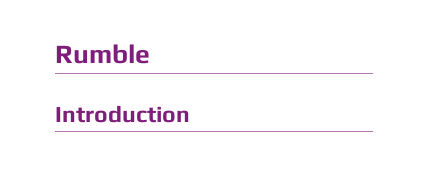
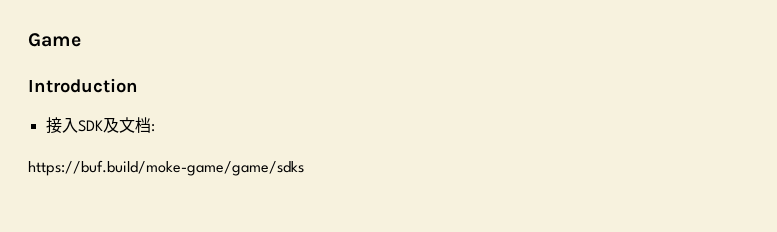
- Rumble
+ Game
+ 接入SDK及文档:
+ https://buf.build/moke-game/game/sdks

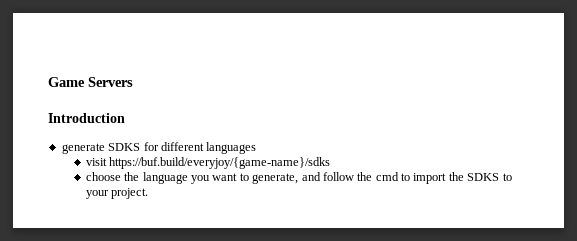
- Game
+ Game Servers
- 接入SDK及文档:
- https://buf.build/moke-game/game/sdks
+ generate SDKS for different languages
+ visit https://buf.build/everyjoy/{game-name}/sdks
+ choose the language you want to generate, and follow the cmd to import the SDKS to your project.

